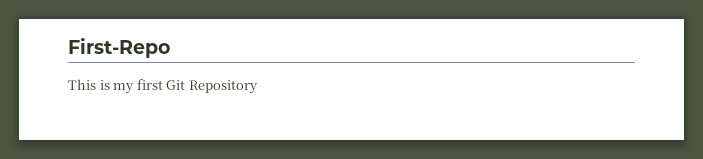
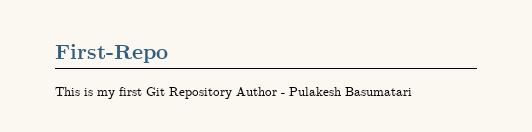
- This is my first Git Repository
+ This is my first Git Repository Author - Pulakesh Basumatari

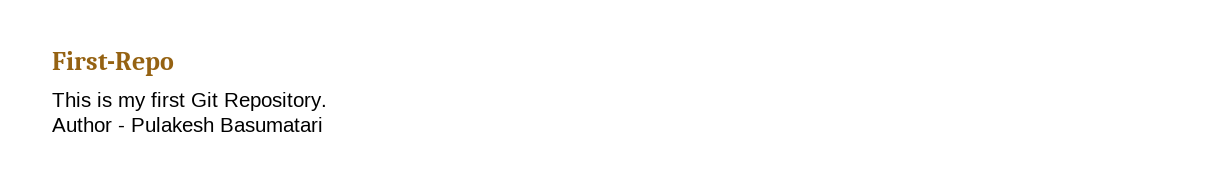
- This is my first Git Repository Author - Pulakesh Basumatari
+ This is my first Git Repository.
+ Author - Pulakesh Basumatari

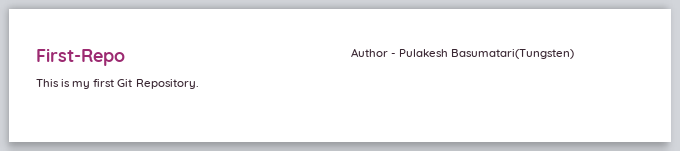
- Author - Pulakesh Basumatari
+ Author - Pulakesh Basumatari(Tungsten)

